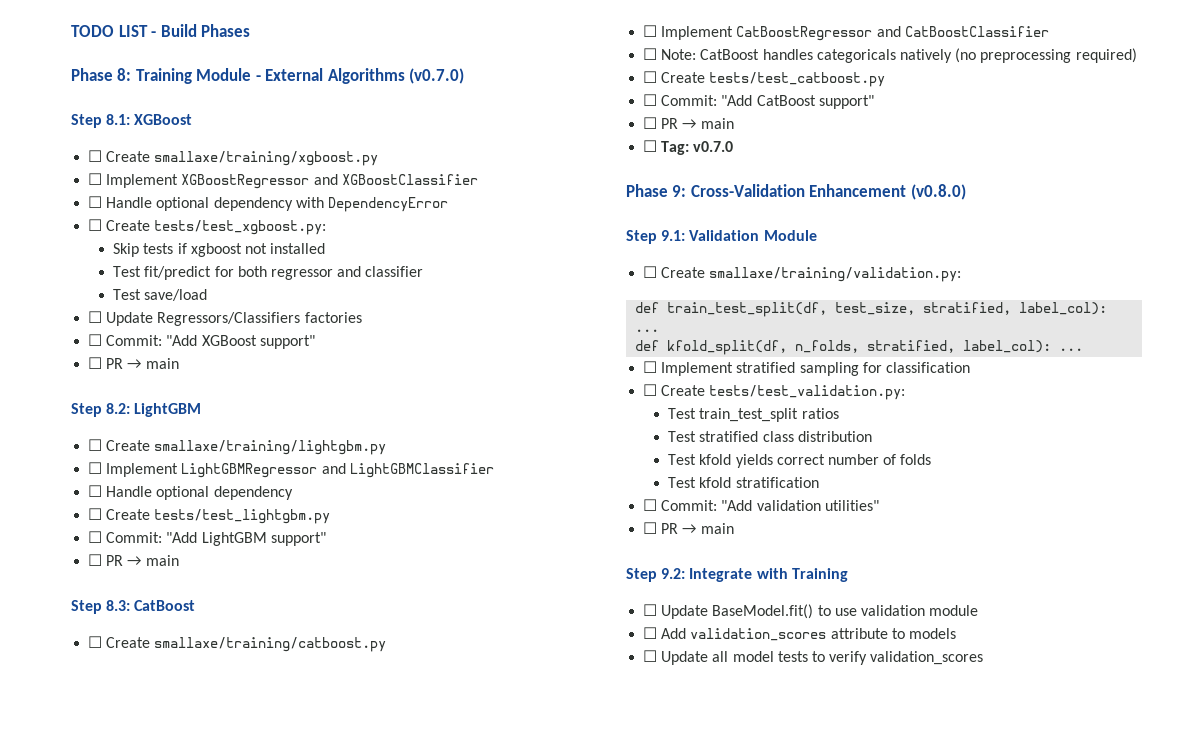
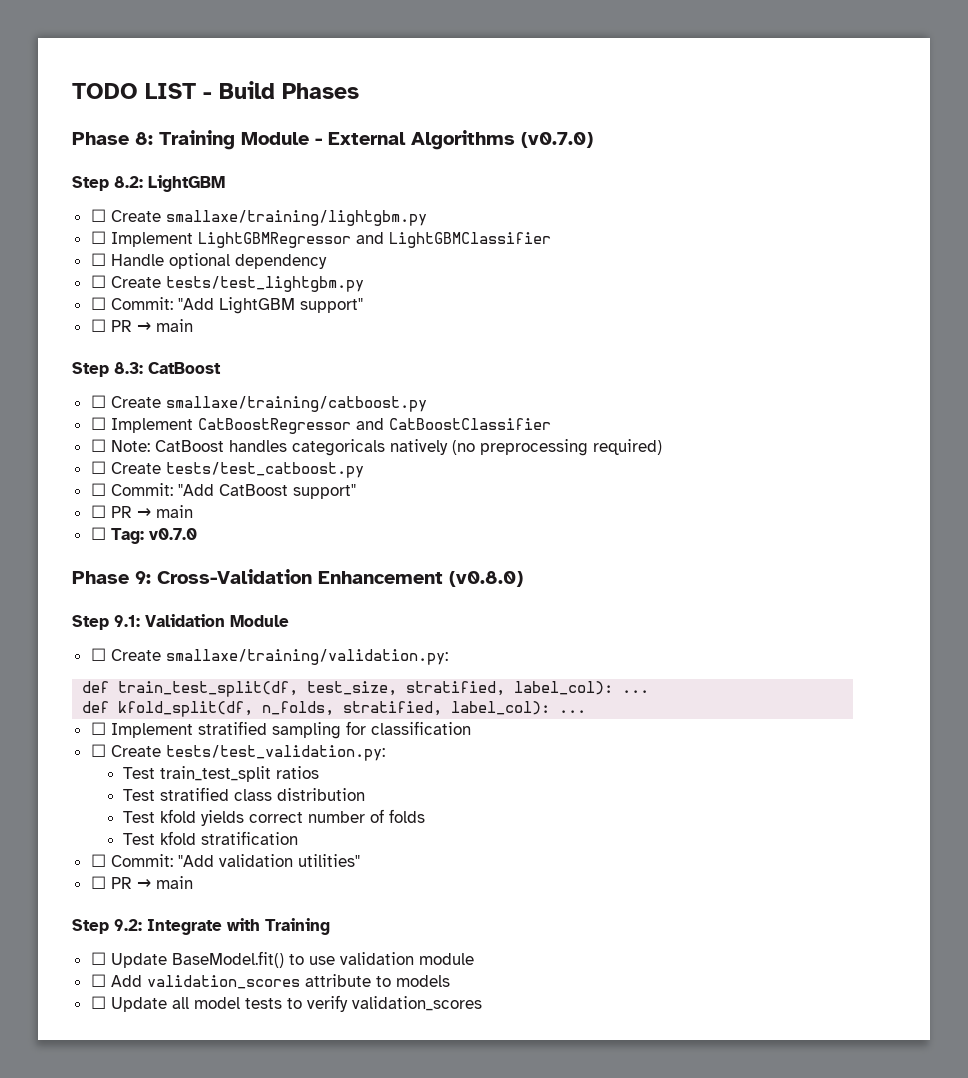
- Step 8.1: XGBoost
- ☐ Create smallaxe/training/xgboost.py
- ☐ Implement XGBoostRegressor and XGBoostClassifier
- ☐ Handle optional dependency with DependencyError
- ☐ Create tests/test_xgboost.py:
- Skip tests if xgboost not installed
- Test fit/predict for both regressor and classifier
- Test save/load
- ☐ Update Regressors/Classifiers factories
- ☐ Commit: "Add XGBoost support"
- ☐ PR → main

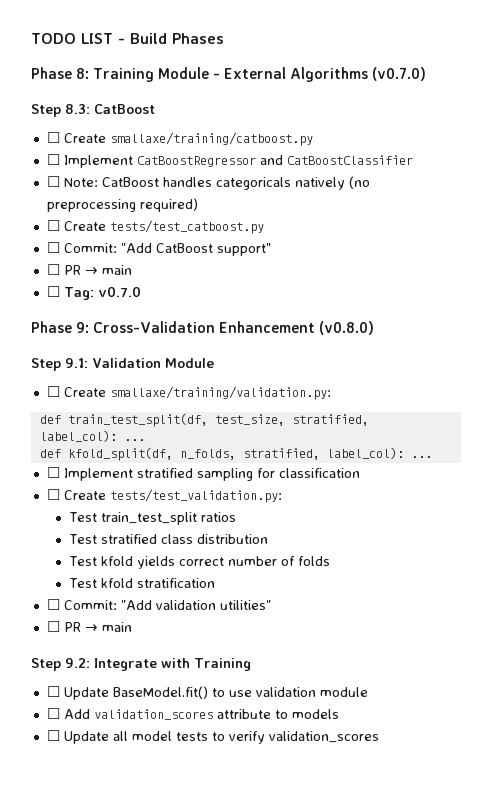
- Step 8.2: LightGBM
- ☐ Create smallaxe/training/lightgbm.py
- ☐ Implement LightGBMRegressor and LightGBMClassifier
- ☐ Handle optional dependency
- ☐ Create tests/test_lightgbm.py
- ☐ Commit: "Add LightGBM support"
- ☐ PR → main

